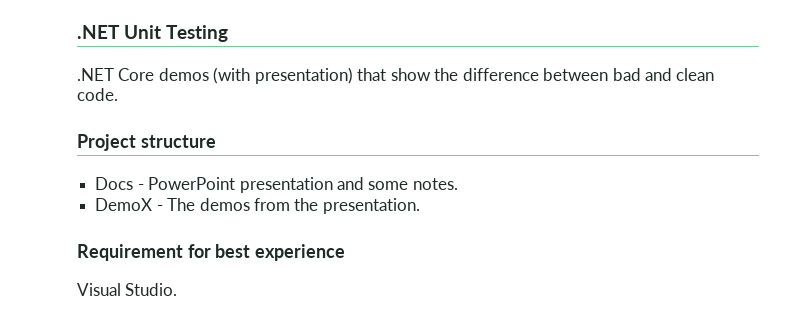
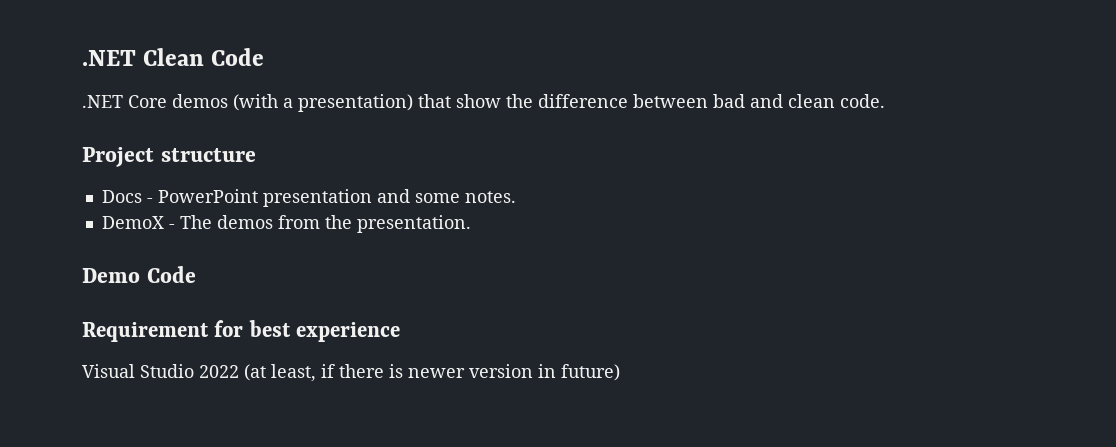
- .NET Unit Testing
+ .NET Clean Code
- .NET Core demos (with presentation) that show the difference between bad and clean code.
+ .NET Core demos (with a presentation) that show the difference between bad and clean code.
+ Demo Code
- Visual Studio.
+ Visual Studio 2022 (at least, if there is newer version in future)

